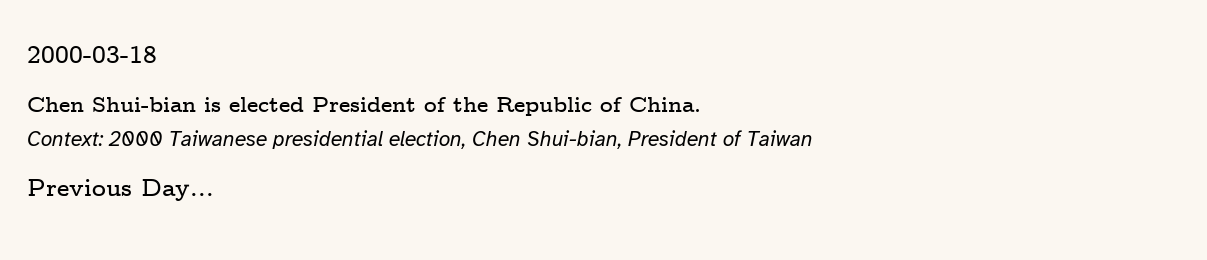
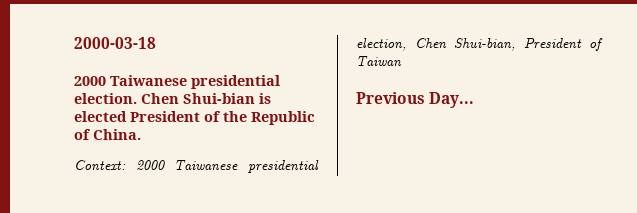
+ 2000 Taiwanese presidential election.

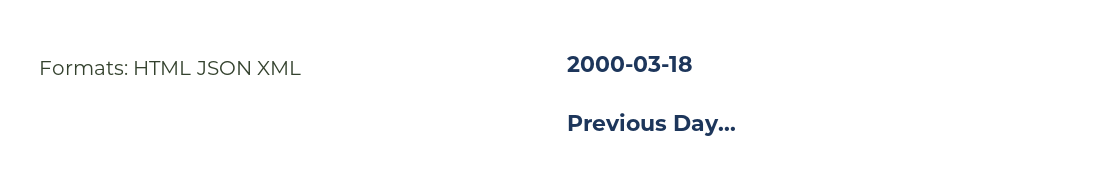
+ Formats: HTML JSON XML
  2000-03-18
- 2000 Taiwanese presidential election. Chen Shui-bian is elected President of the Republic of China.
- Context: 2000 Taiwanese presidential election, Chen Shui-bian, President of Taiwan

